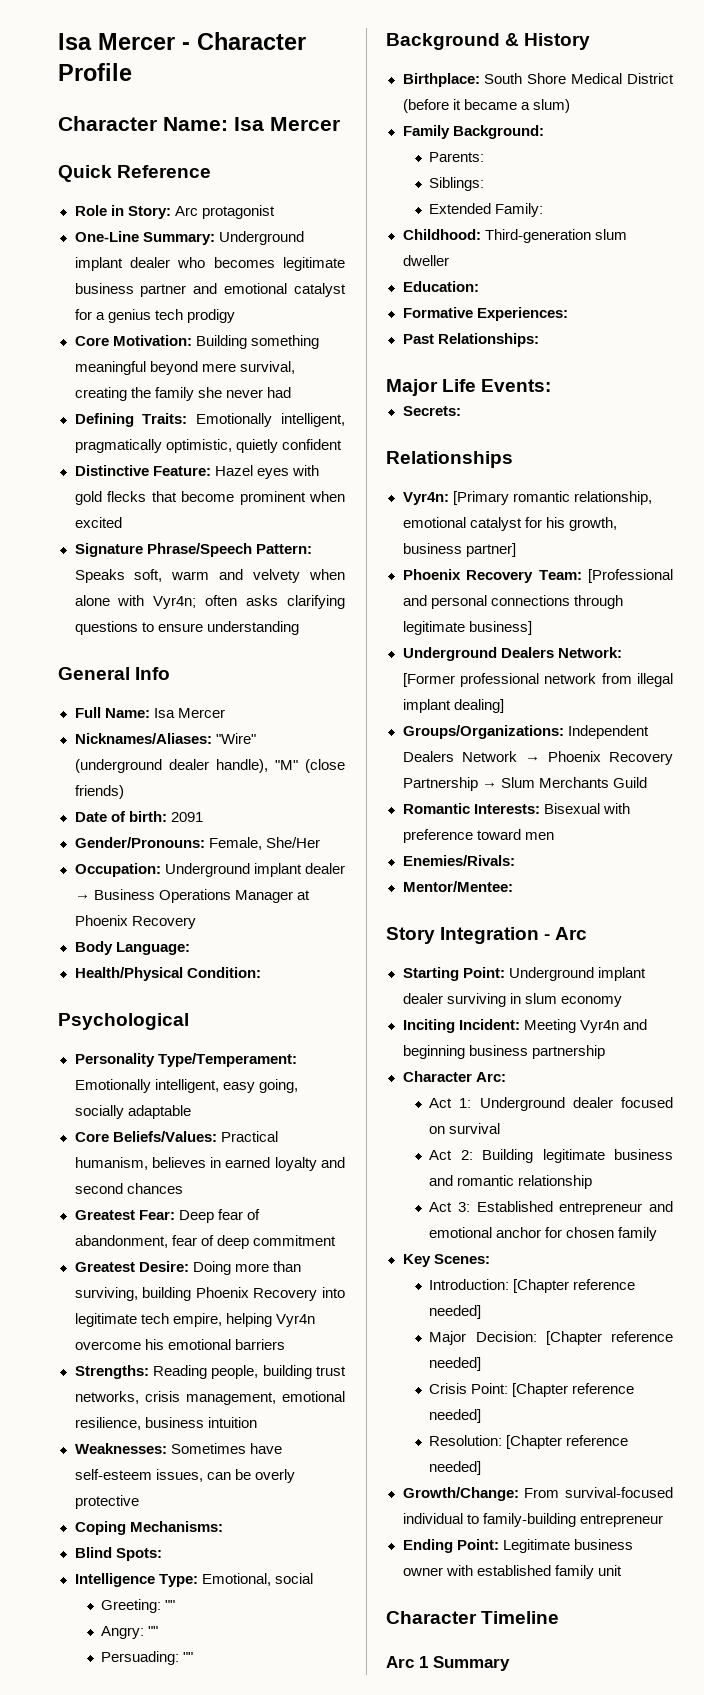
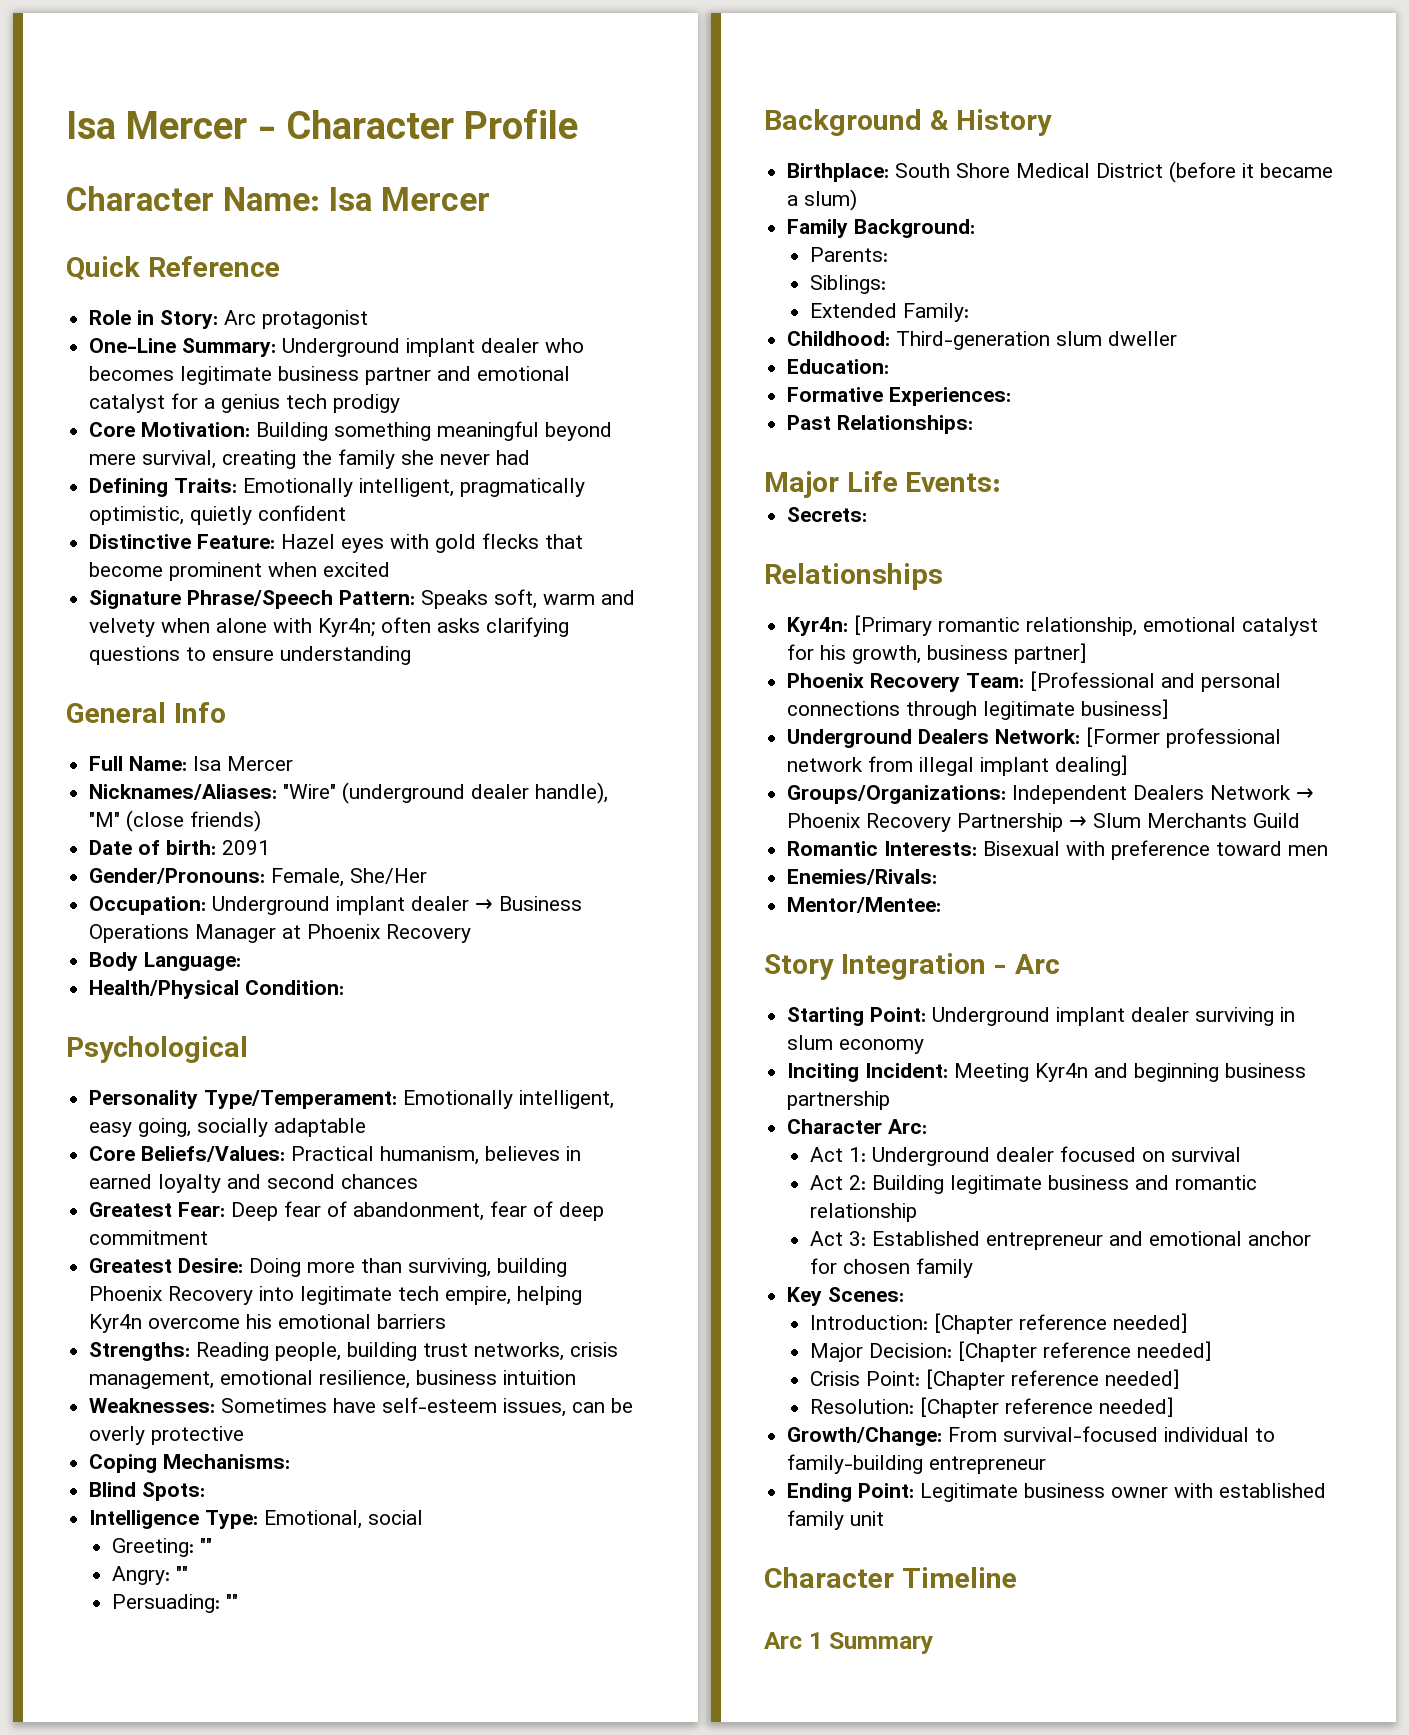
- Signature Phrase/Speech Pattern: Speaks soft, warm and velvety when alone with Vyr4n; often asks clarifying questions to ensure understanding
+ Signature Phrase/Speech Pattern: Speaks soft, warm and velvety when alone with Kyr4n; often asks clarifying questions to ensure understanding
- Greatest Desire: Doing more than surviving, building Phoenix Recovery into legitimate tech empire, helping Vyr4n overcome his emotional barriers
+ Greatest Desire: Doing more than surviving, building Phoenix Recovery into legitimate tech empire, helping Kyr4n overcome his emotional barriers
- Vyr4n: [Primary romantic relationship, emotional catalyst for his growth, business partner]
+ Kyr4n: [Primary romantic relationship, emotional catalyst for his growth, business partner]
- Inciting Incident: Meeting Vyr4n and beginning business partnership
+ Inciting Incident: Meeting Kyr4n and beginning business partnership

